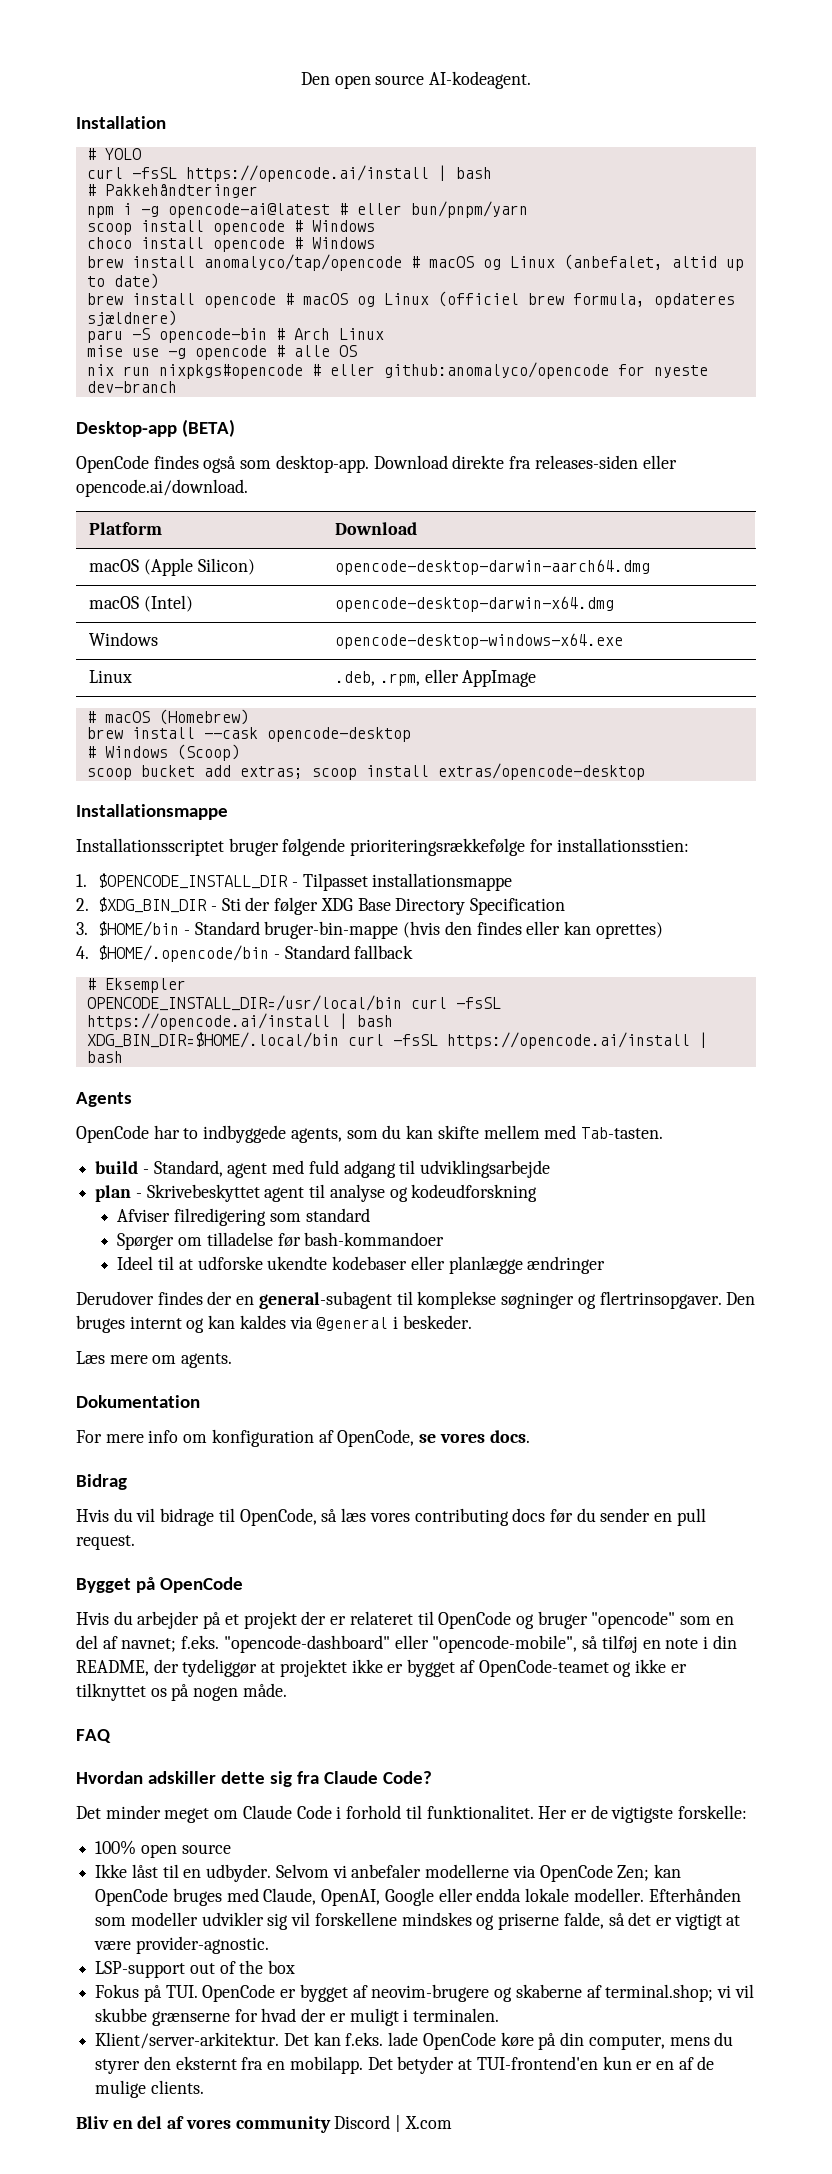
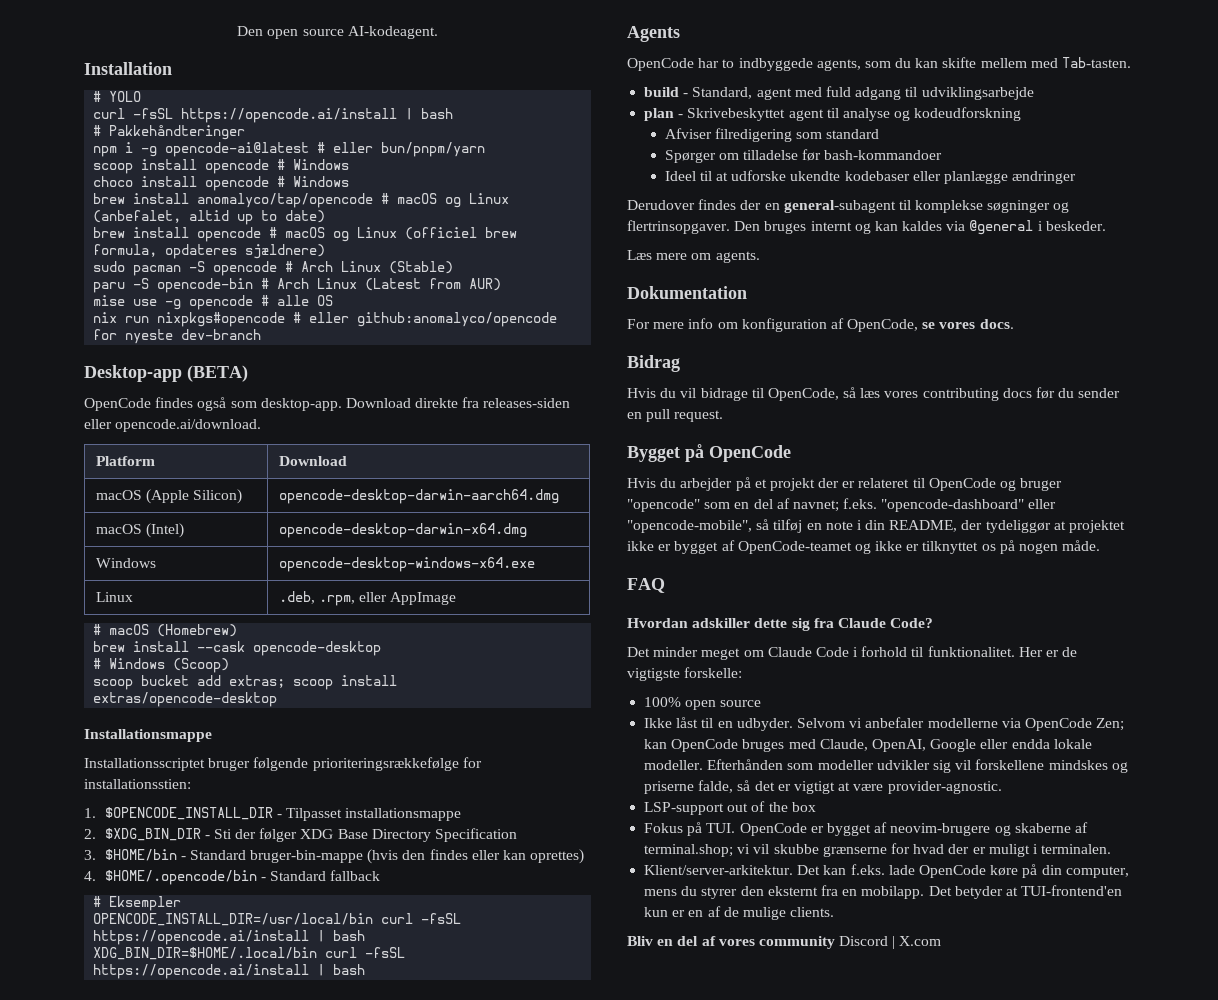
+ sudo pacman -S opencode # Arch Linux (Stable)
- paru -S opencode-bin # Arch Linux
+ paru -S opencode-bin # Arch Linux (Latest from AUR)

